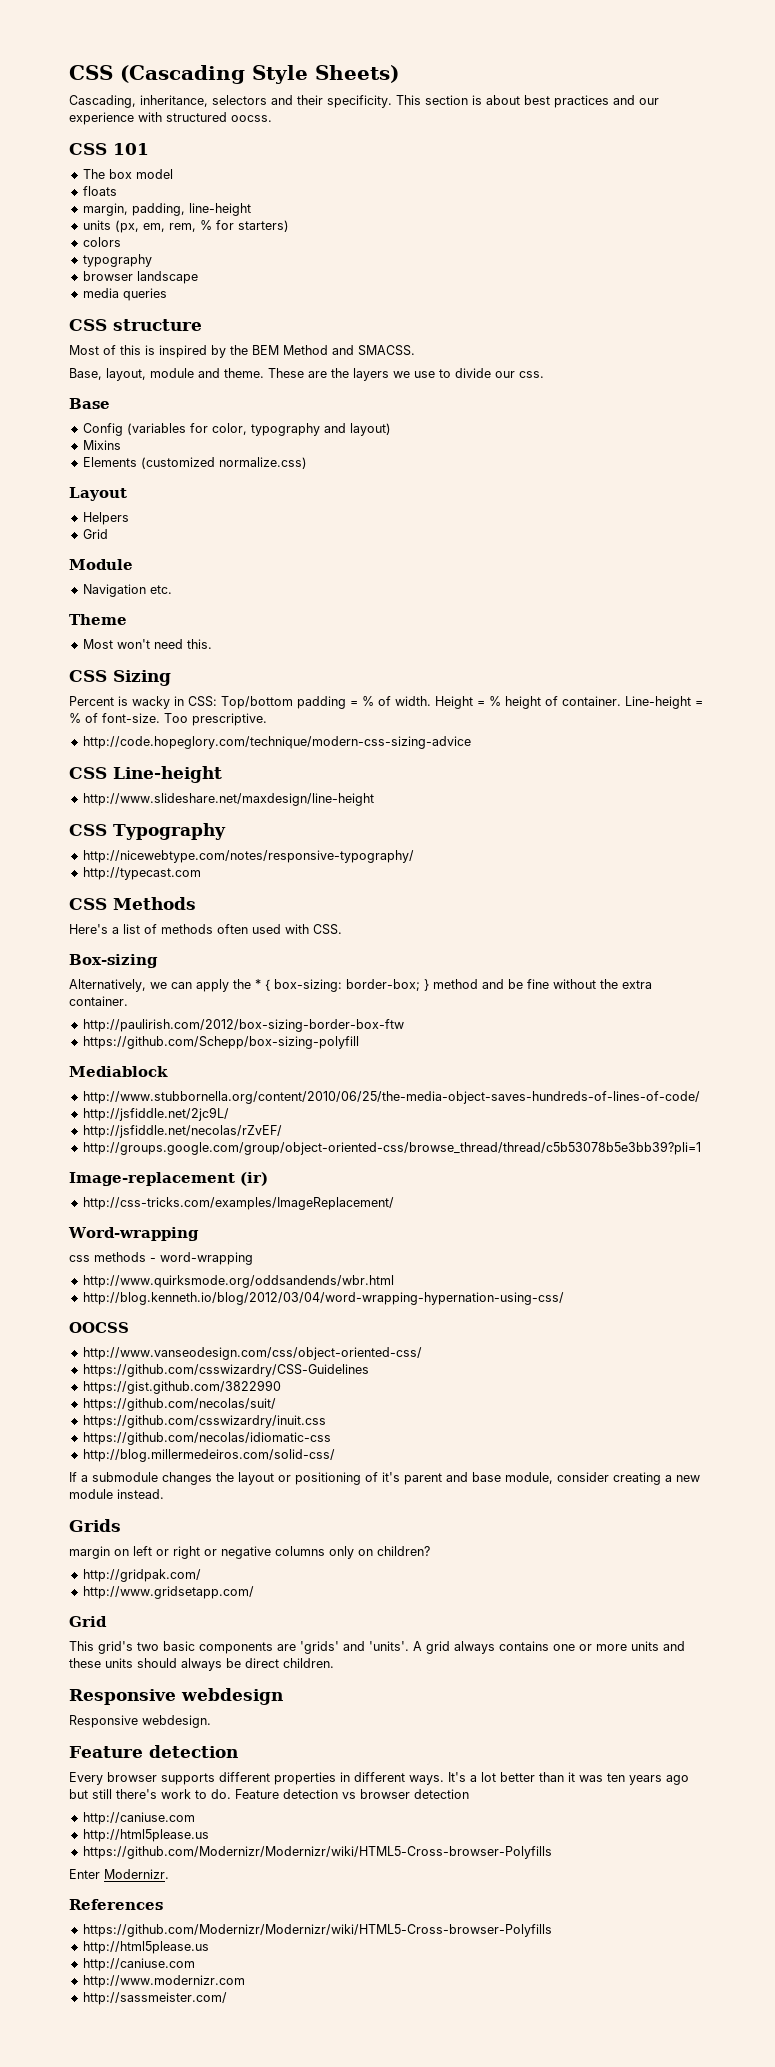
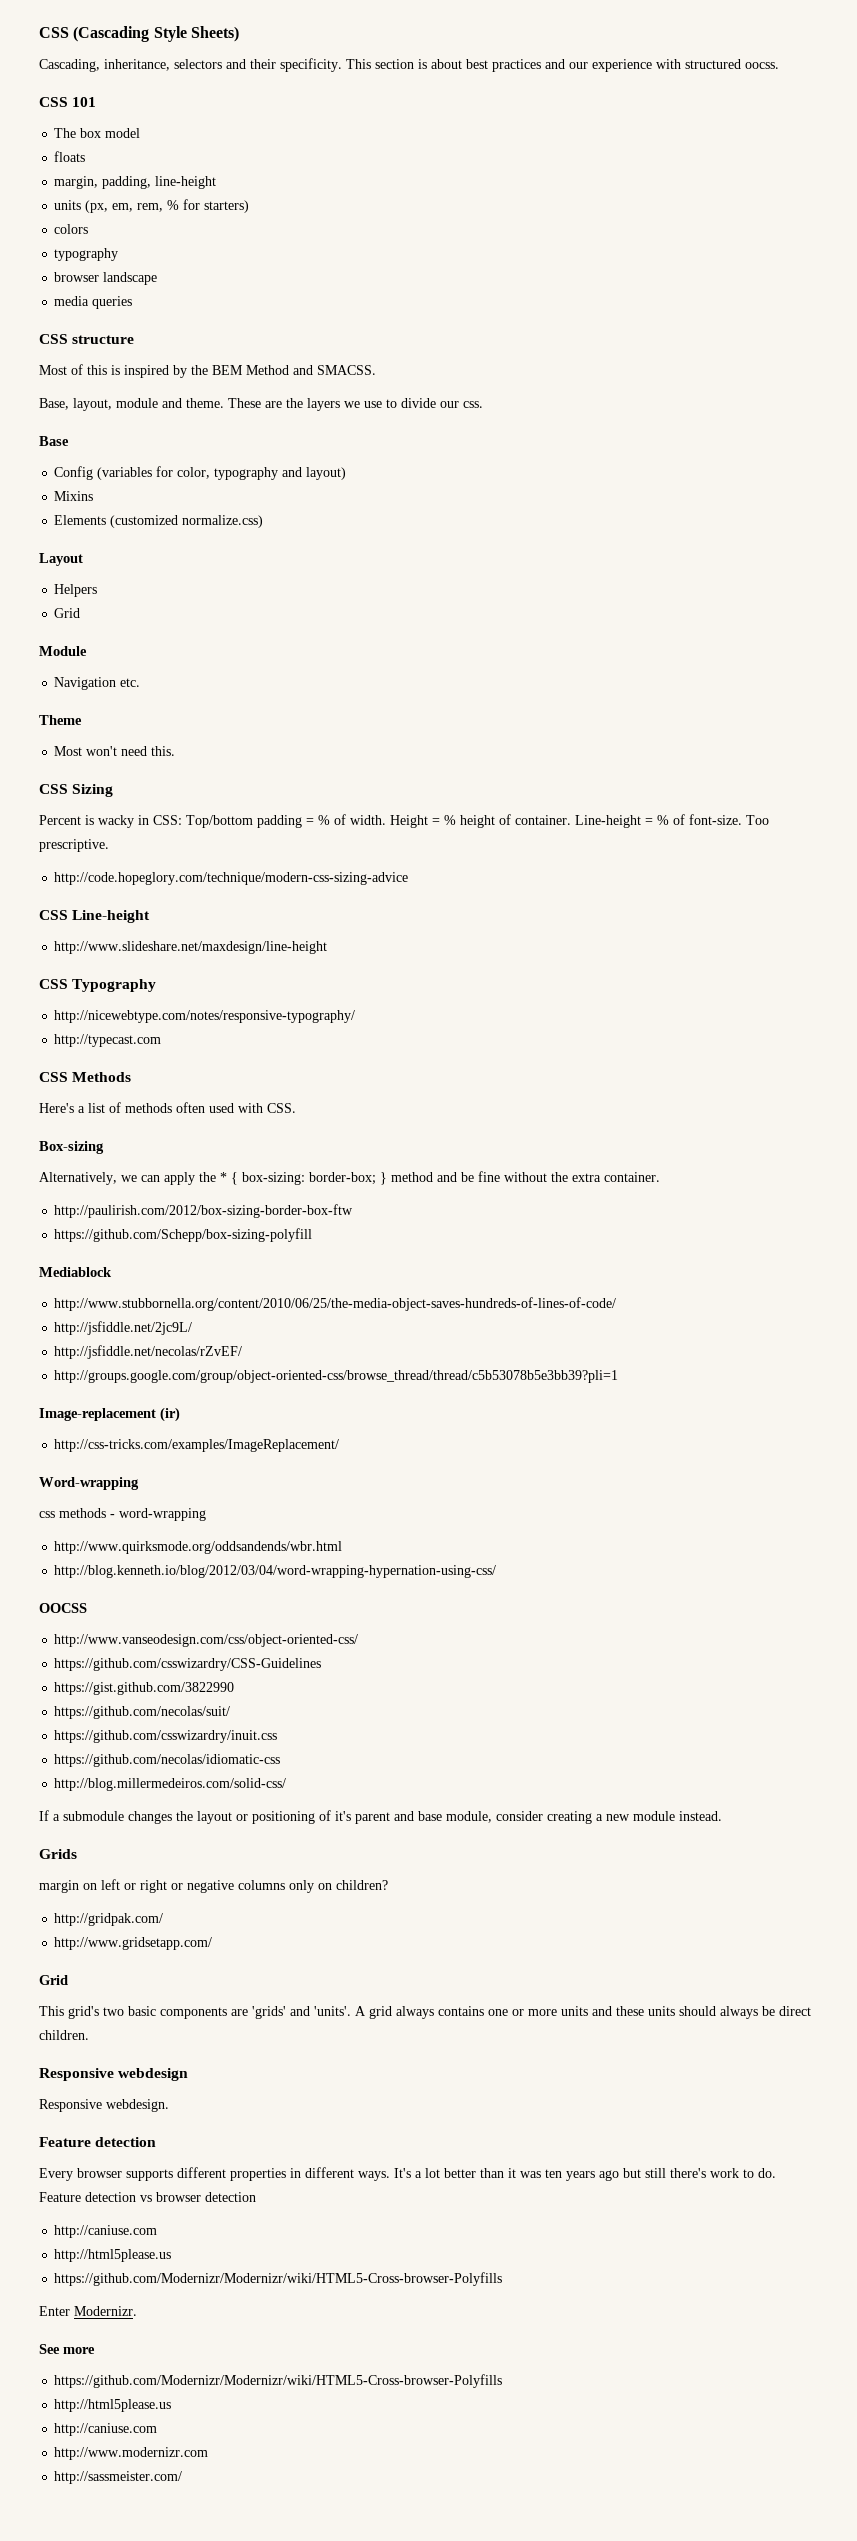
- References
+ See more

